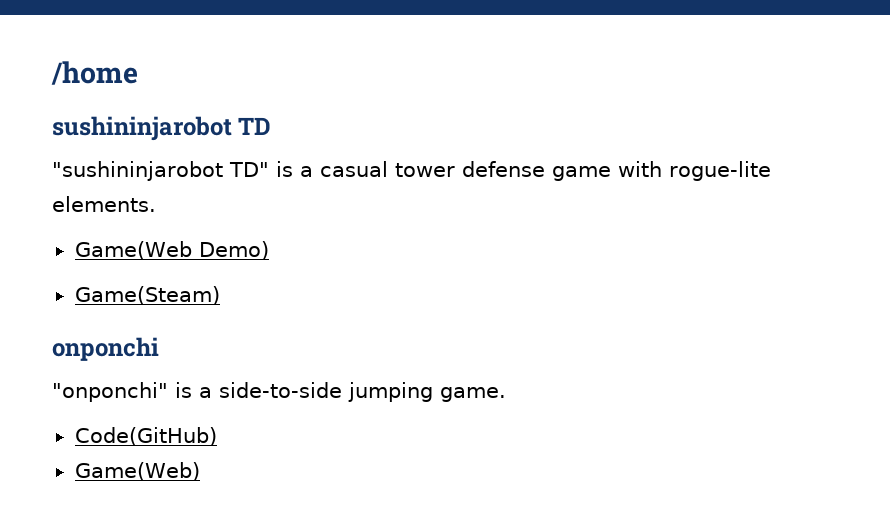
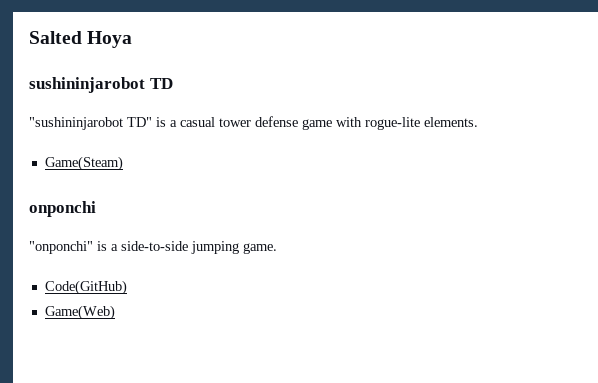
- /home
+ Salted Hoya
- Game(Web Demo)

